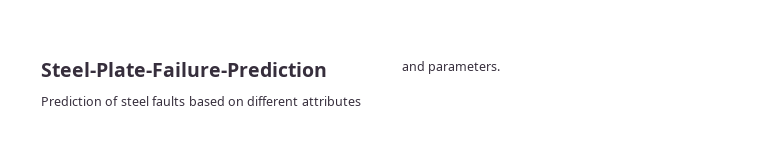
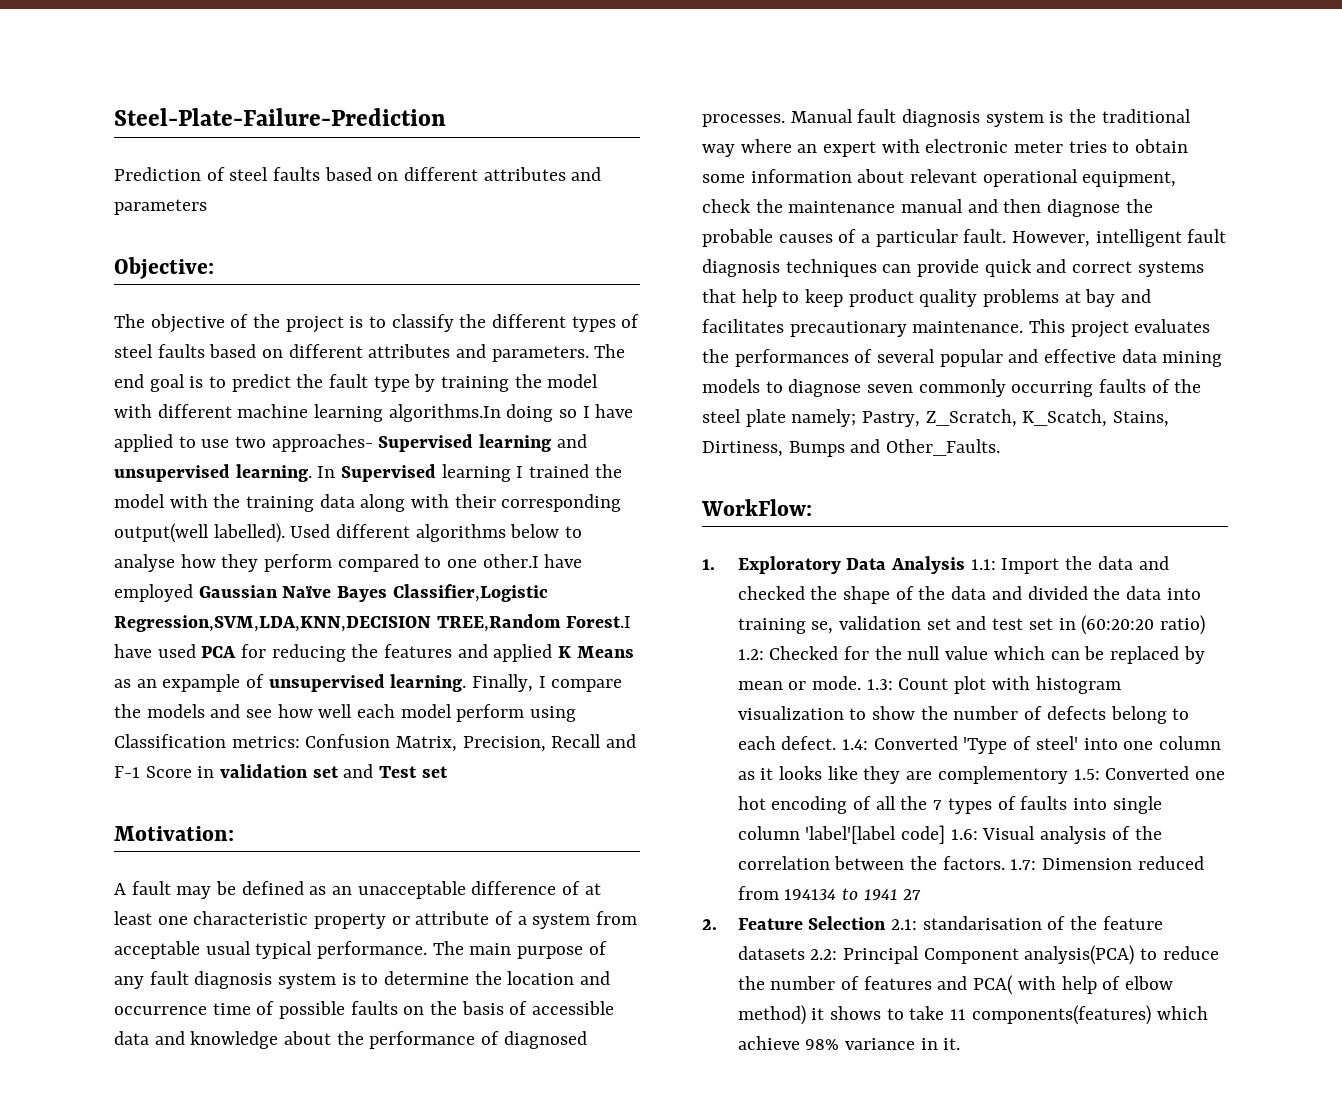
- Prediction of steel faults based on different attributes and parameters.
+ Prediction of steel faults based on different attributes and parameters
+ Objective:
+ The objective of the project is to classify the different types of steel faults based on different attributes and parameters. The end goal is to predict the fault type by training the model with different machine learning algorithms.In doing so I have applied to use two approaches- Supervised learning and unsupervised learning. In Supervised learning I trained the model with the training data along with their corresponding output(well labelled). Used different algorithms below to analyse how they perform compared to one other.I have employed Gaussian Naïve Bayes Classifier,Logistic Regression,SVM,LDA,KNN,DECISION TREE,Random Forest.I have used PCA for reducing the features and applied K Means as an expample of unsupervised learning. Finally, I compare the models and see how well each model perform using Classification metrics: Confusion Matrix, Precision, Recall and F-1 Score in validation set and Test set
+ Motivation:
+ A fault may be defined as an unacceptable difference of at least one characteristic property or attribute of a system from acceptable usual typical performance. The main purpose of any fault diagnosis system is to determine the location and occurrence time of possible faults on the basis of accessible data and knowledge about the performance of diagnosed processes. Manual fault diagnosis system is the traditional way where an expert with electronic meter tries to obtain some information about relevant operational equipment, check the maintenance manual and then diagnose the probable causes of a particular fault. However, intelligent fault diagnosis techniques can provide quick and correct systems that help to keep product quality problems at bay and facilitates precautionary maintenance. This project evaluates the performances of several popular and effective data mining models to diagnose seven commonly occurring faults of the steel plate namely; Pastry, Z_Scratch, K_Scatch, Stains, Dirtiness, Bumps and Other_Faults.
+ WorkFlow:
+ 1. Exploratory Data Analysis 1.1: Import the data and checked the shape of the data and divided the data into training se, validation set and test set in (60:20:20 ratio) 1.2: Checked for the null value which can be replaced by mean or mode. 1.3: Count plot with histogram visualization to show the number of defects belong to each defect. 1.4: Converted 'Type of steel' into one column as it looks like they are complementory 1.5: Converted one hot encoding of all the 7 types of faults into single column 'label'[label code] 1.6: Visual analysis of the correlation between the factors. 1.7: Dimension reduced from 194134 to 1941 27
+ 2. Feature Selection 2.1: standarisation of the feature datasets 2.2: Principal Component analysis(PCA) to reduce the number of features and PCA( with help of elbow method) it shows to take 11 components(features) which achieve 98% variance in it.

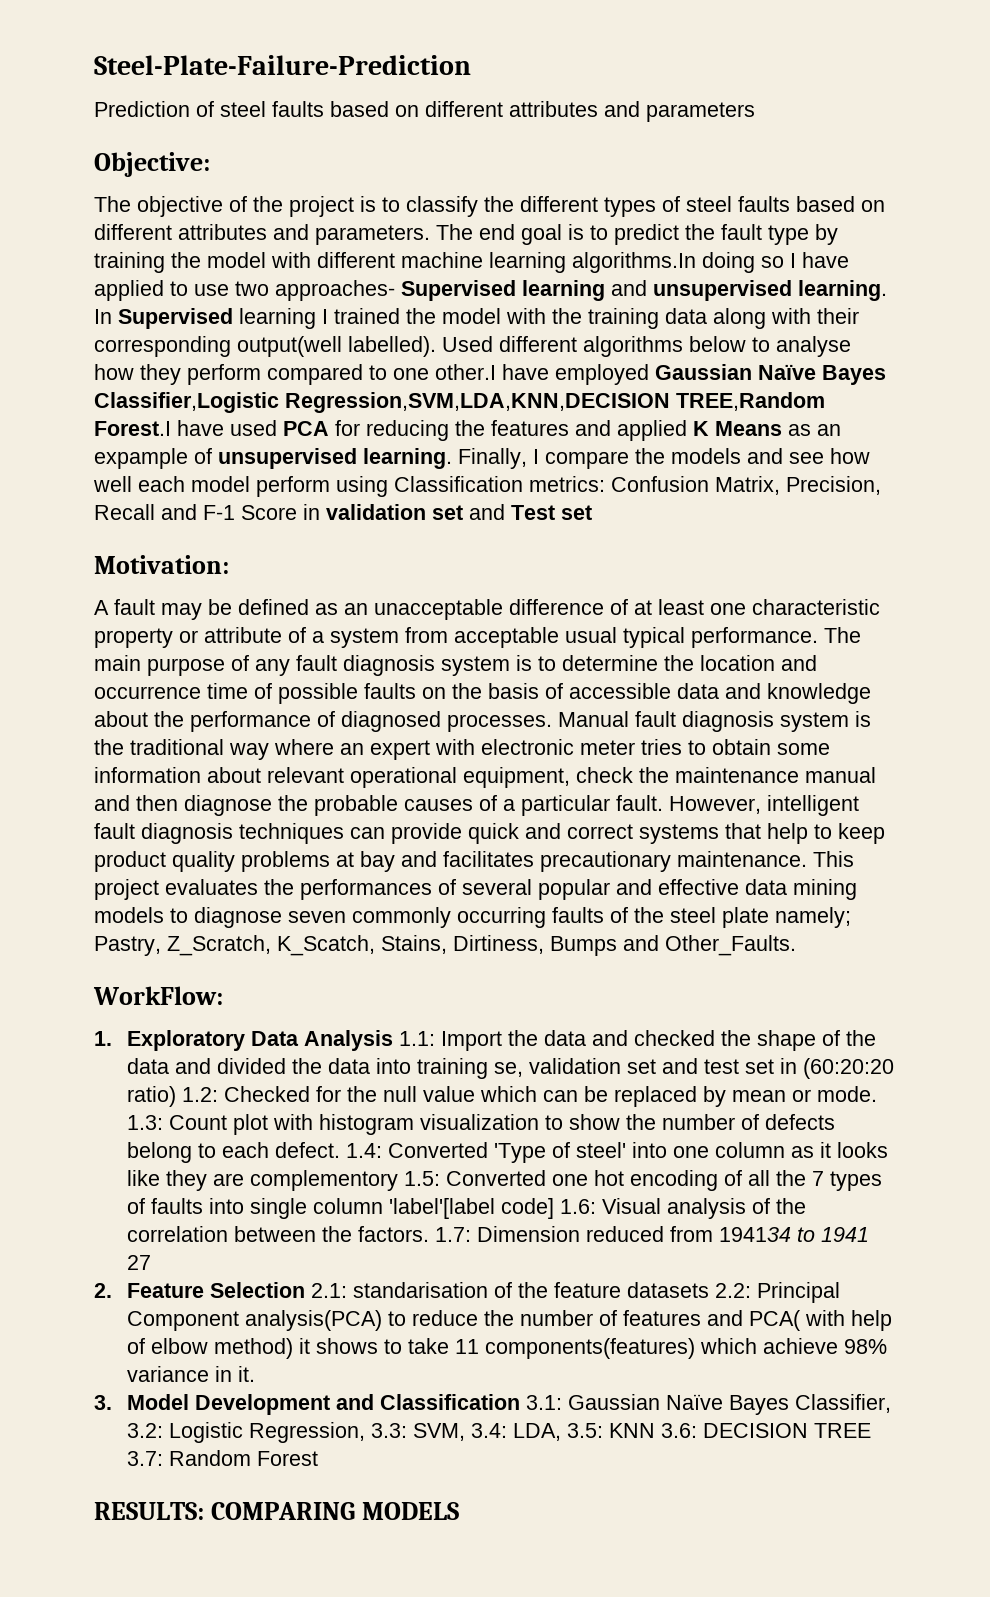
+ 3. Model Development and Classification 3.1: Gaussian Naïve Bayes Classifier, 3.2: Logistic Regression, 3.3: SVM, 3.4: LDA, 3.5: KNN 3.6: DECISION TREE 3.7: Random Forest
+ RESULTS: COMPARING MODELS

